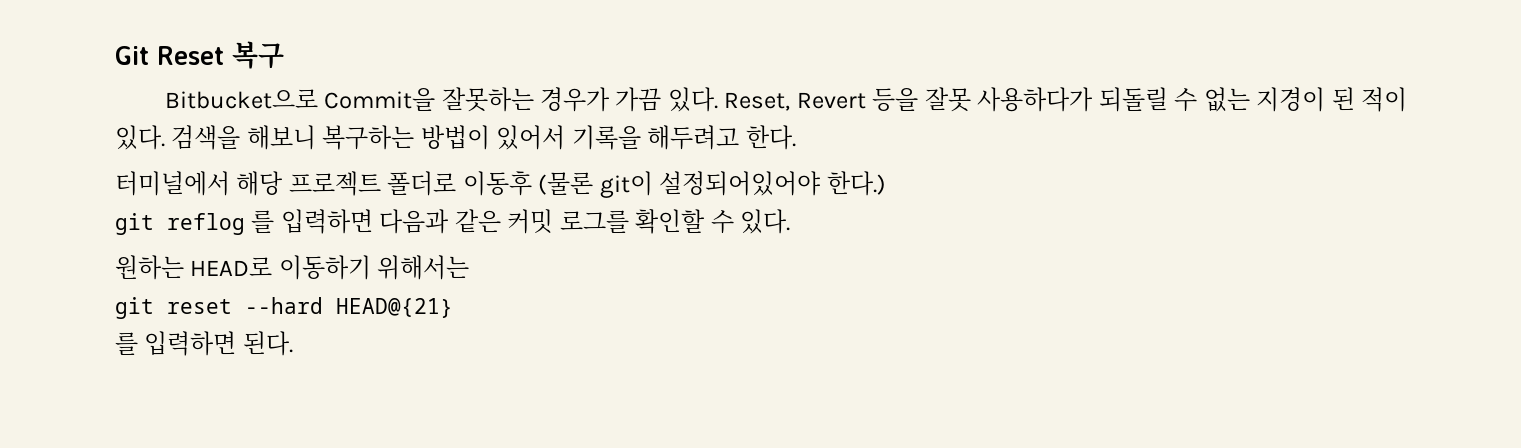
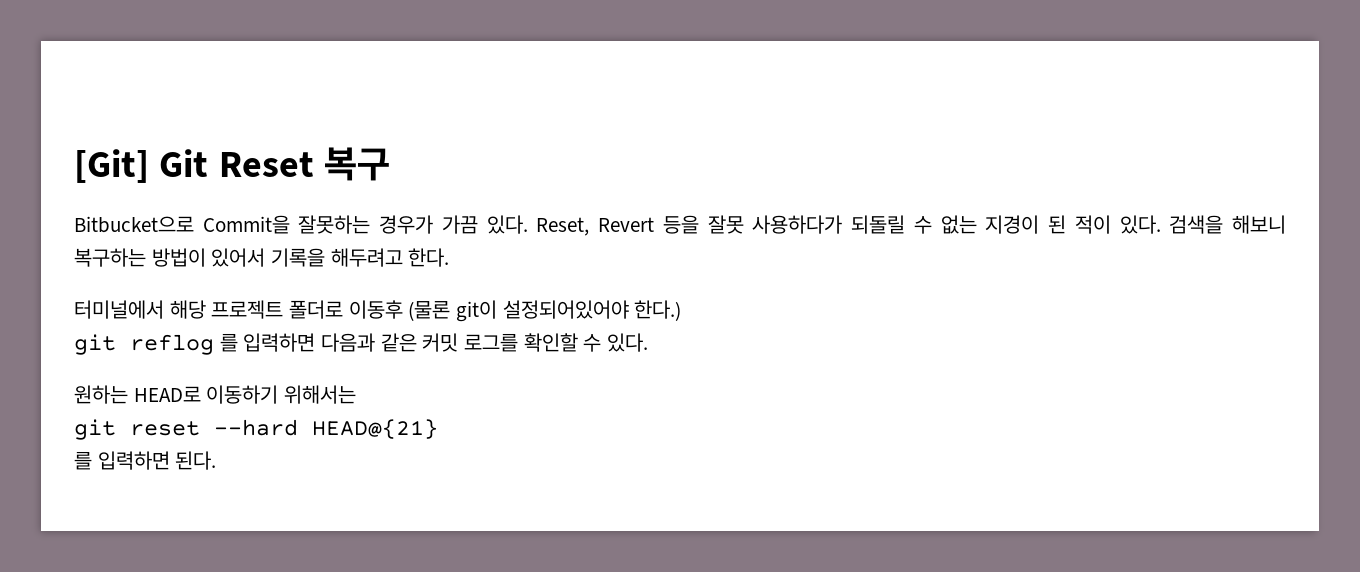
- Git Reset 복구
+ [Git] Git Reset 복구

